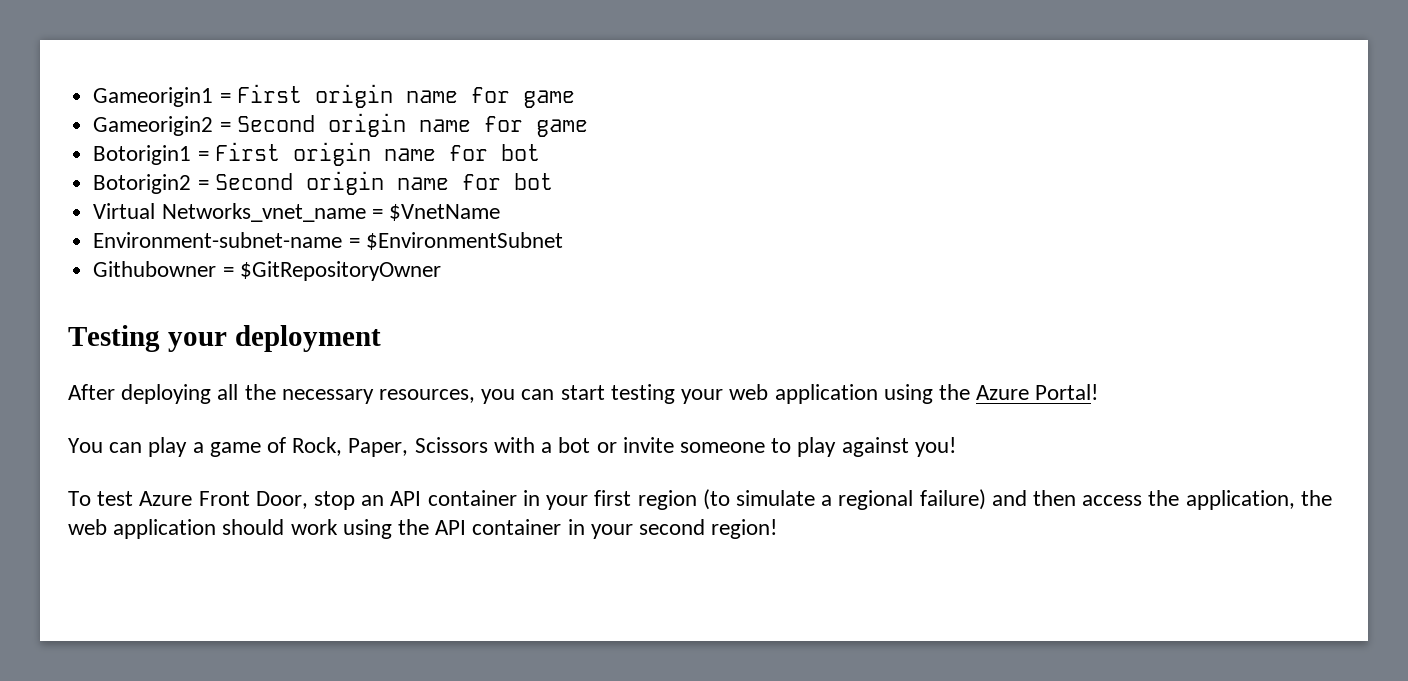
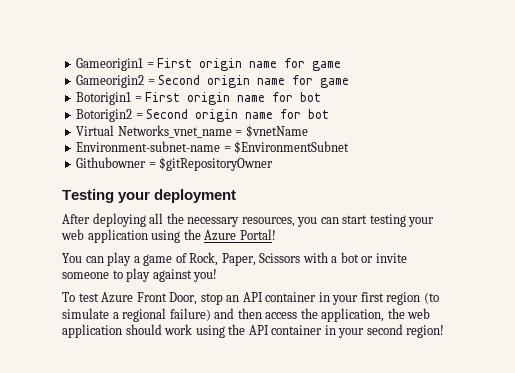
- Virtual Networks_vnet_name = $VnetName
+ Virtual Networks_vnet_name = $vnetName
- Githubowner = $GitRepositoryOwner
+ Githubowner = $gitRepositoryOwner

